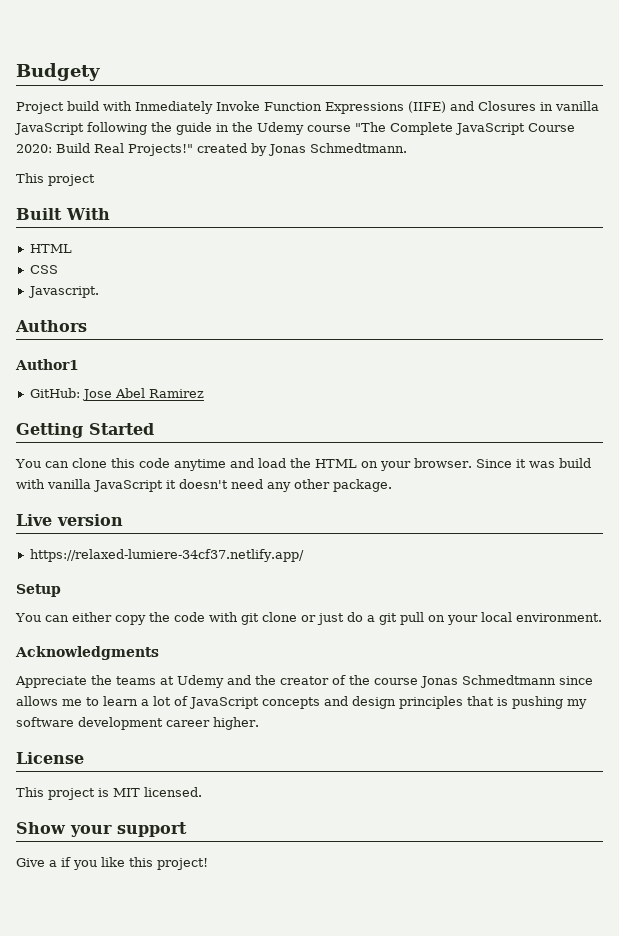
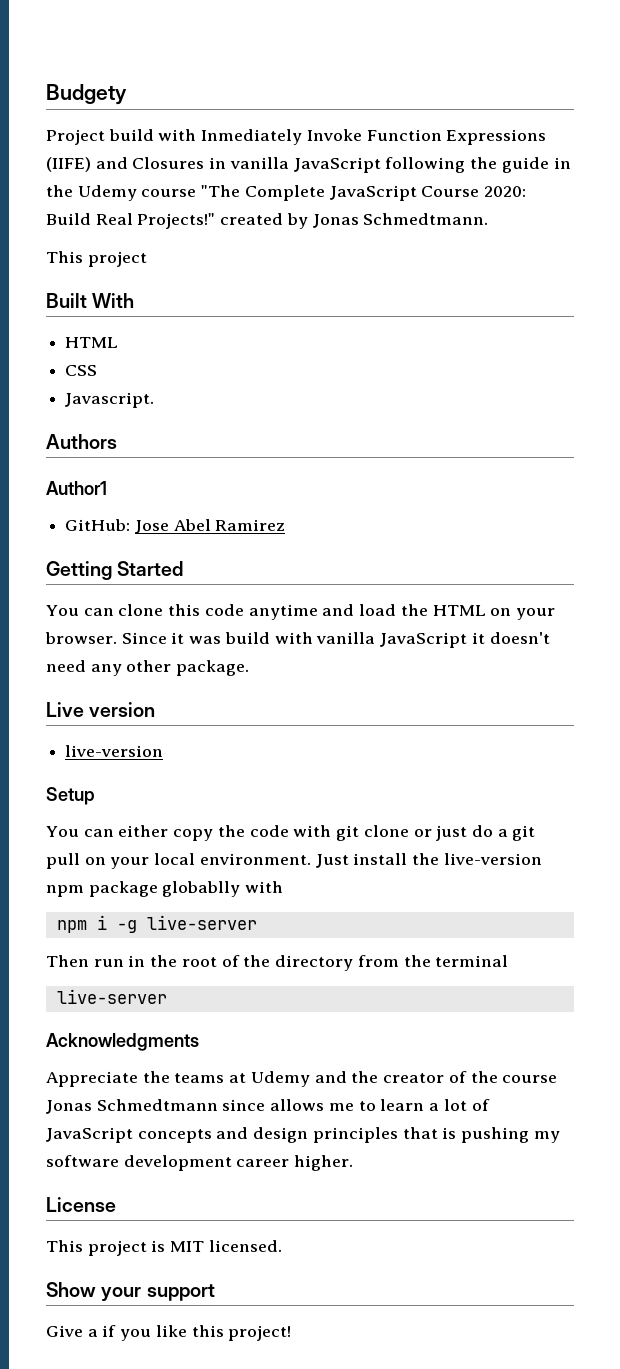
  Live version
- https://relaxed-lumiere-34cf37.netlify.app/
+ live-version
+ Just install the live-version npm package globablly with
+ npm i -g live-server
+ Then run in the root of the directory from the terminal
+ live-server

